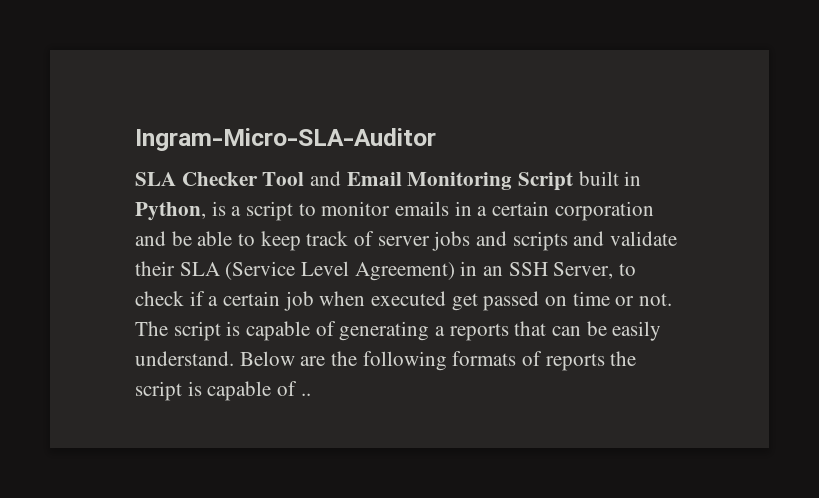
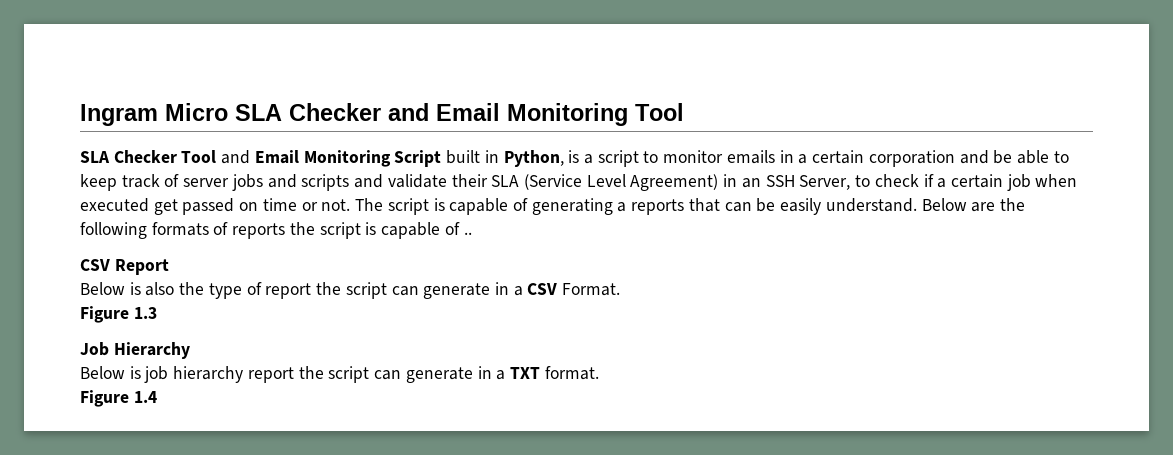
- Ingram-Micro-SLA-Auditor
+ Ingram Micro SLA Checker and Email Monitoring Tool
+ CSV Report
+ Below is also the type of report the script can generate in a CSV Format.
+ Figure 1.3
+ Job Hierarchy
+ Below is job hierarchy report the script can generate in a TXT format.
+ Figure 1.4

